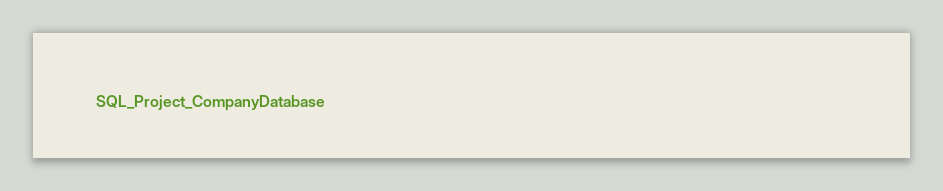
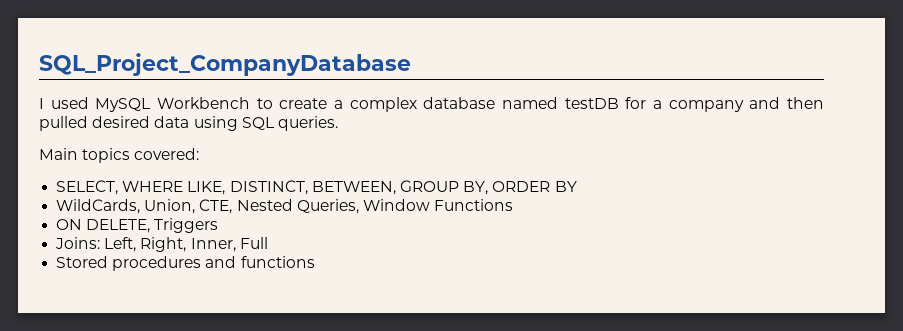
+ I used MySQL Workbench to create a complex database named testDB for a company and then pulled desired data using SQL queries.
+ Main topics covered:
+ SELECT, WHERE LIKE, DISTINCT, BETWEEN, GROUP BY, ORDER BY
+ WildCards, Union, CTE, Nested Queries, Window Functions
+ ON DELETE, Triggers
+ Joins: Left, Right, Inner, Full
+ Stored procedures and functions

